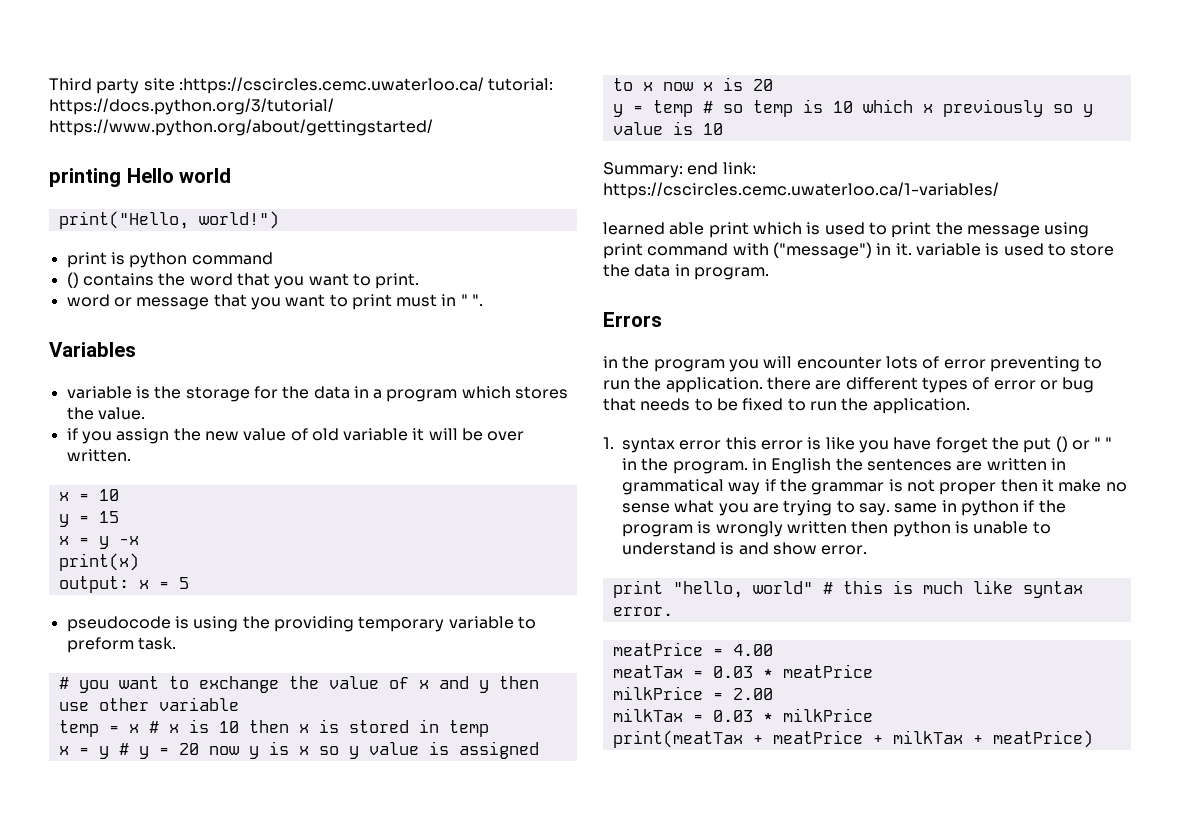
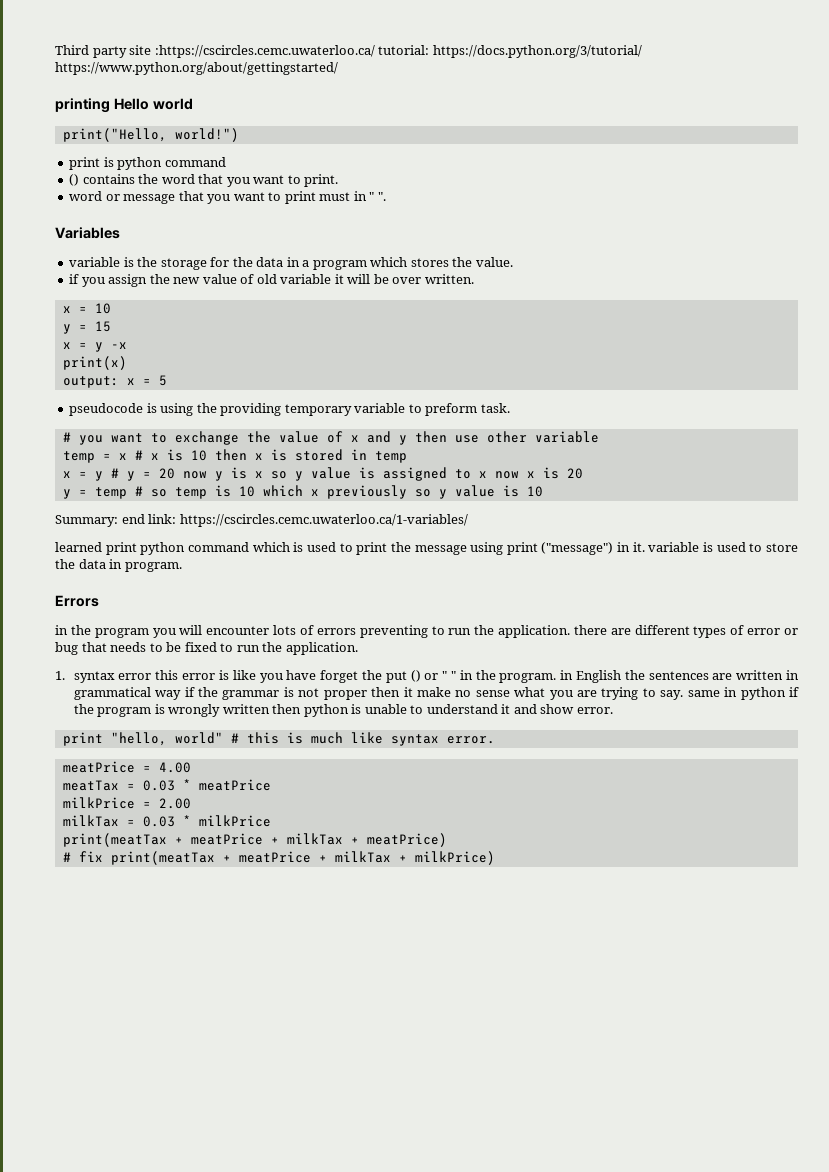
- learned able print which is used to print the message using print command with ("message") in it. variable is used to store the data in program.
+ learned print python command which is used to print the message using print ("message") in it. variable is used to store the data in program.
- in the program you will encounter lots of error preventing to run the application. there are different types of error or bug that needs to be fixed to run the application.
+ in the program you will encounter lots of errors preventing to run the application. there are different types of error or bug that needs to be fixed to run the application.
- 1. syntax error this error is like you have forget the put () or " " in the program. in English the sentences are written in grammatical way if the grammar is not proper then it make no sense what you are trying to say. same in python if the program is wrongly written then python is unable to understand is and show error.
+ 1. syntax error this error is like you have forget the put () or " " in the program. in English the sentences are written in grammatical way if the grammar is not proper then it make no sense what you are trying to say. same in python if the program is wrongly written then python is unable to understand it and show error.
+ # fix print(meatTax + meatPrice + milkTax + milkPrice)

